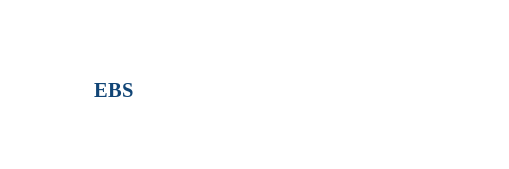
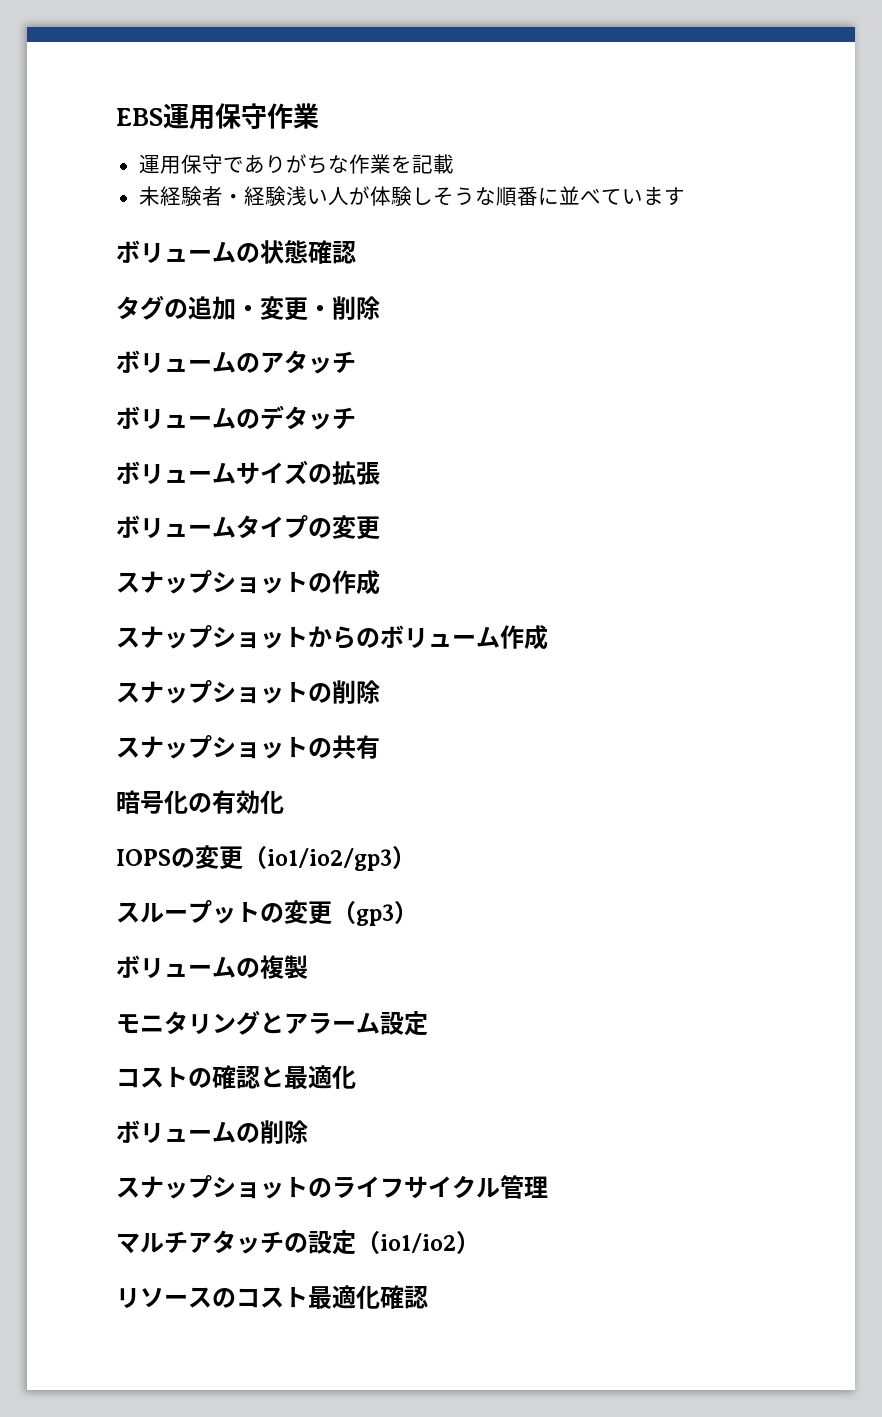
- EBS
+ EBS運用保守作業
+ 運用保守でありがちな作業を記載
+ 未経験者・経験浅い人が体験しそうな順番に並べています
+ ボリュームの状態確認
+ タグの追加・変更・削除
+ ボリュームのアタッチ
+ ボリュームのデタッチ
+ ボリュームサイズの拡張
+ ボリュームタイプの変更
+ スナップショットの作成
+ スナップショットからのボリューム作成
+ スナップショットの削除
+ スナップショットの共有
+ 暗号化の有効化
+ IOPSの変更（io1/io2/gp3）
+ スループットの変更（gp3）
+ ボリュームの複製
+ モニタリングとアラーム設定
+ コストの確認と最適化
+ ボリュームの削除
+ スナップショットのライフサイクル管理
+ マルチアタッチの設定（io1/io2）
+ リソースのコスト最適化確認

